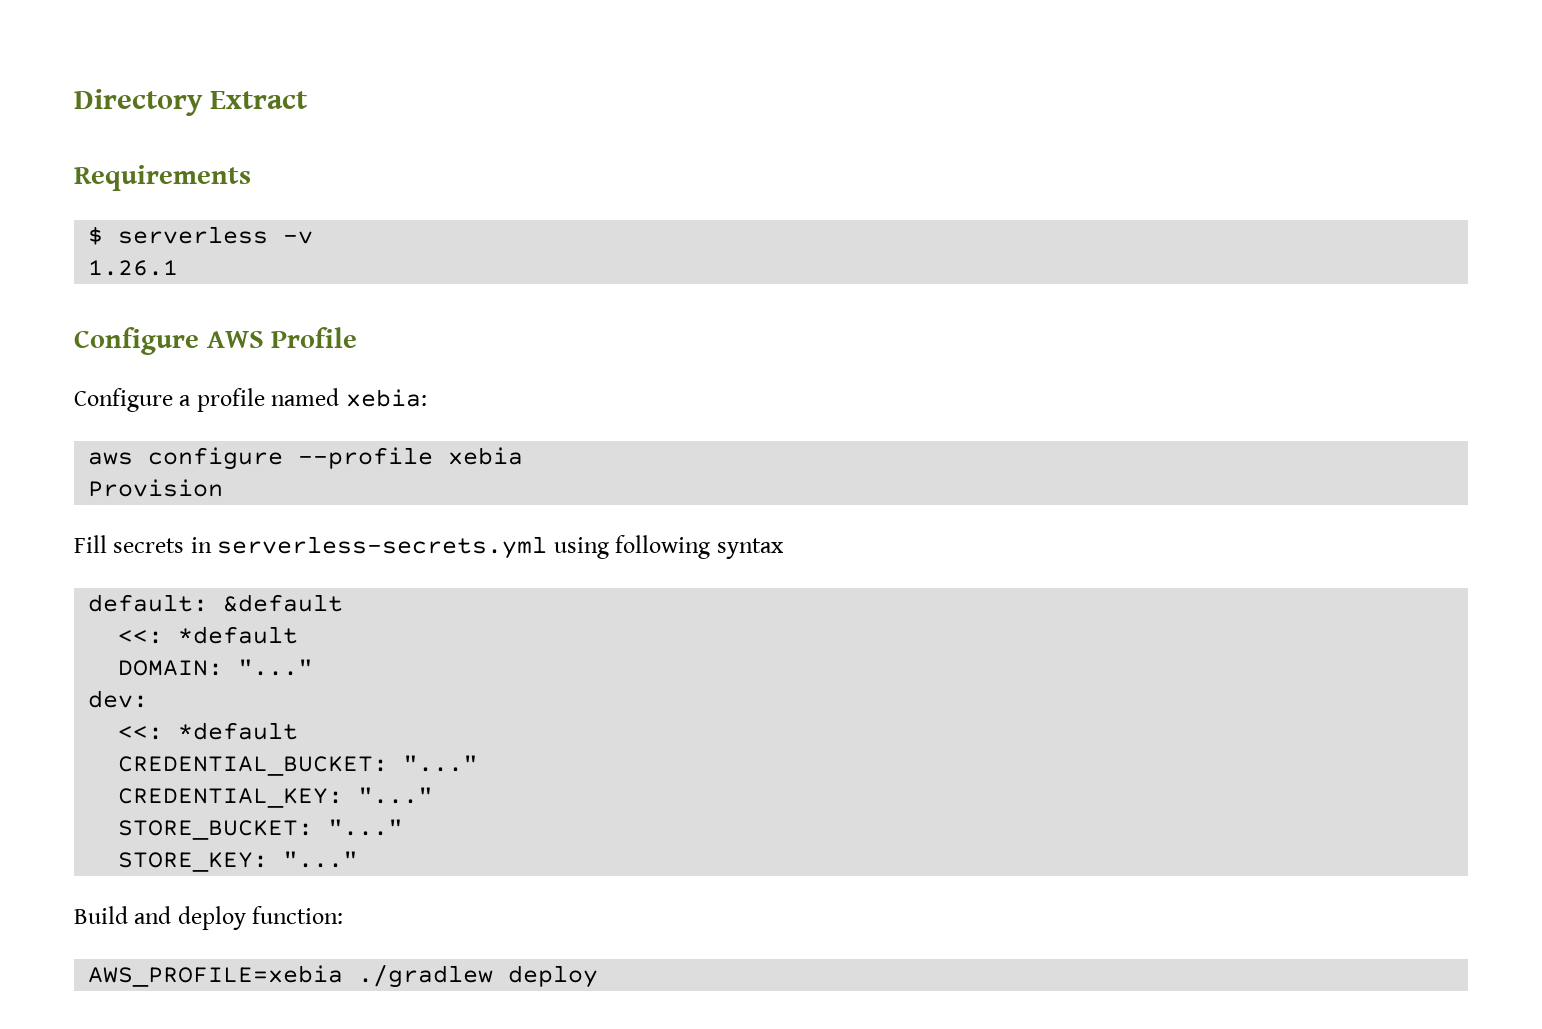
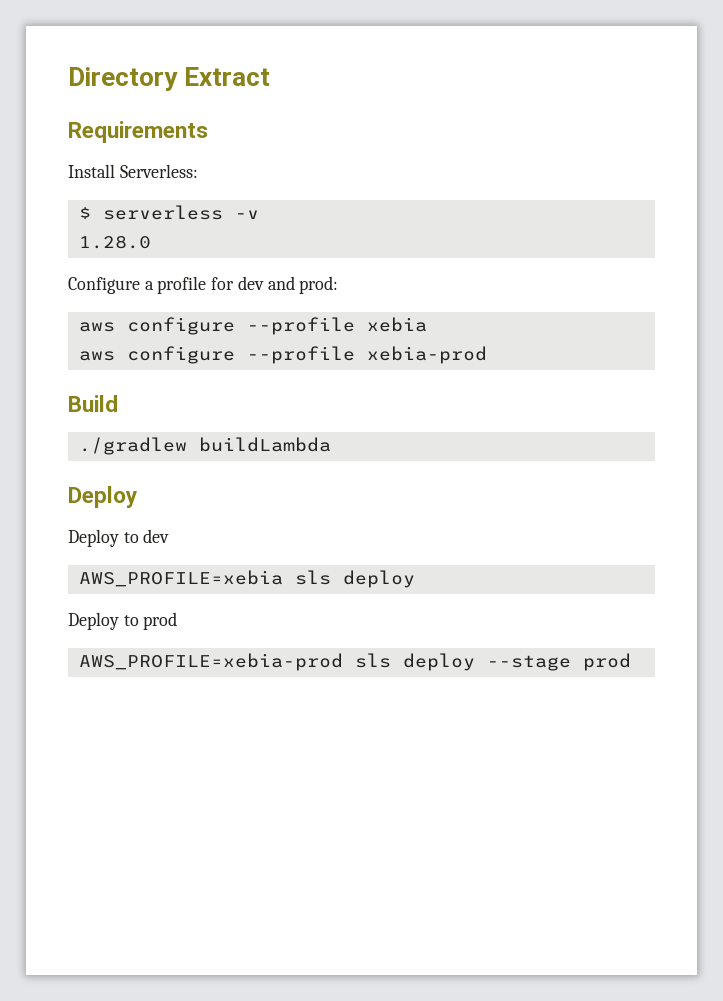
+ Install Serverless:
- 1.26.1
- Configure AWS Profile
+ 1.28.0
- Configure a profile named xebia:
+ Configure a profile for dev and prod:
- Provision
- Fill secrets in serverless-secrets.yml using following syntax
- default: &default
- <<: *default
- DOMAIN: "..."
- dev:
- <<: *default
- CREDENTIAL_BUCKET: "..."
- CREDENTIAL_KEY: "..."
- STORE_BUCKET: "..."
- STORE_KEY: "..."
- Build and deploy function:
+ aws configure --profile xebia-prod
+ Build
+ ./gradlew buildLambda
+ Deploy
+ Deploy to dev
- AWS_PROFILE=xebia ./gradlew deploy
+ AWS_PROFILE=xebia sls deploy
+ Deploy to prod
+ AWS_PROFILE=xebia-prod sls deploy --stage prod

